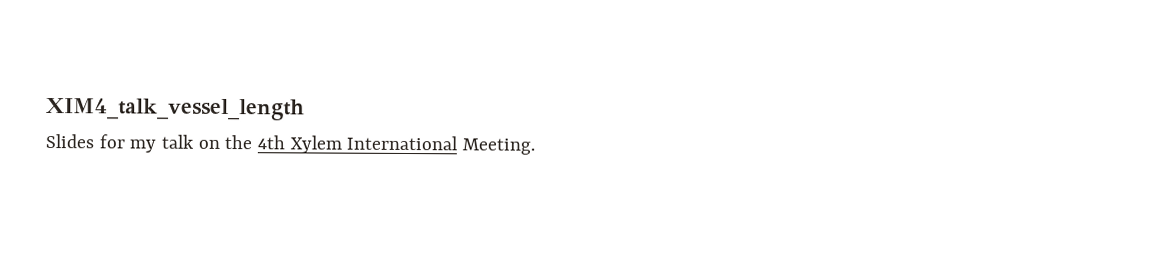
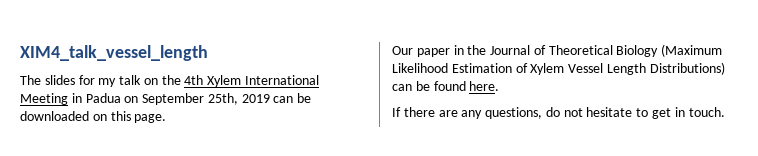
- Slides for my talk on the 4th Xylem International Meeting.
+ The slides for my talk on the 4th Xylem International Meeting in Padua on September 25th, 2019 can be downloaded on this page.
+ Our paper in the Journal of Theoretical Biology (Maximum Likelihood Estimation of Xylem Vessel Length Distributions) can be found here.
+ If there are any questions, do not hesitate to get in touch.

